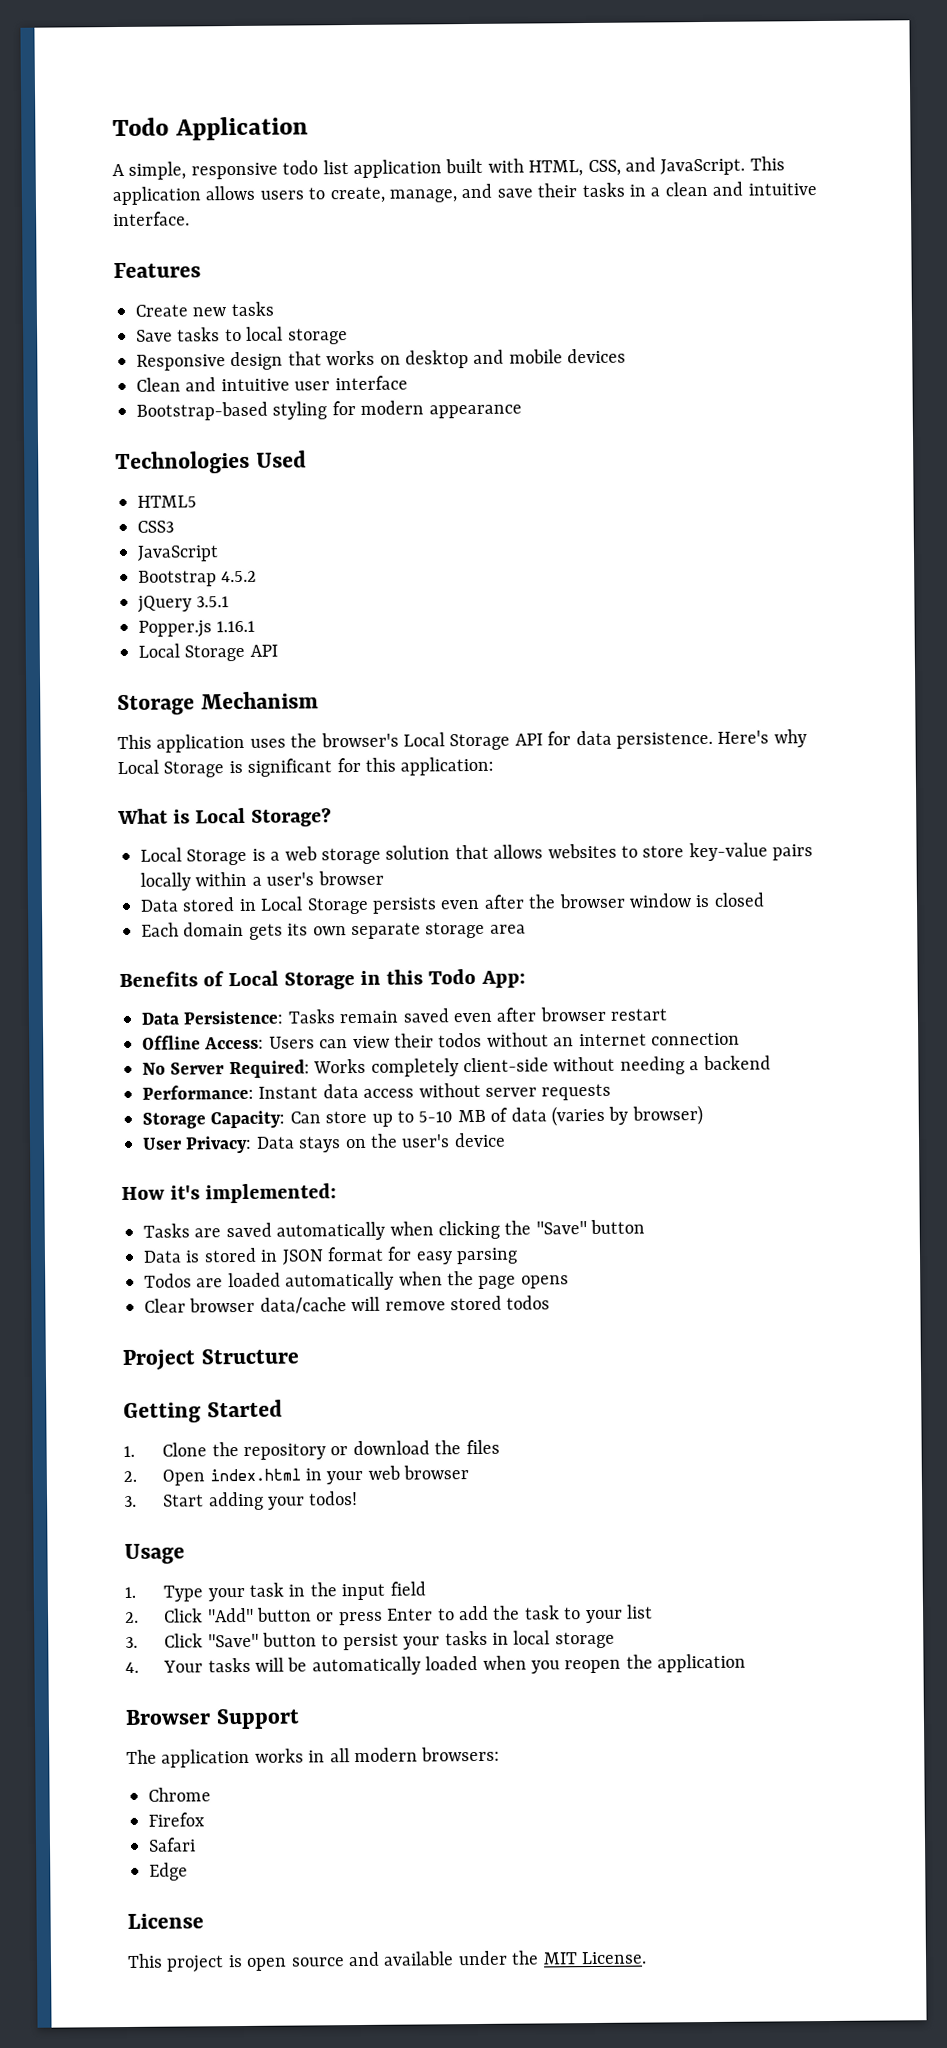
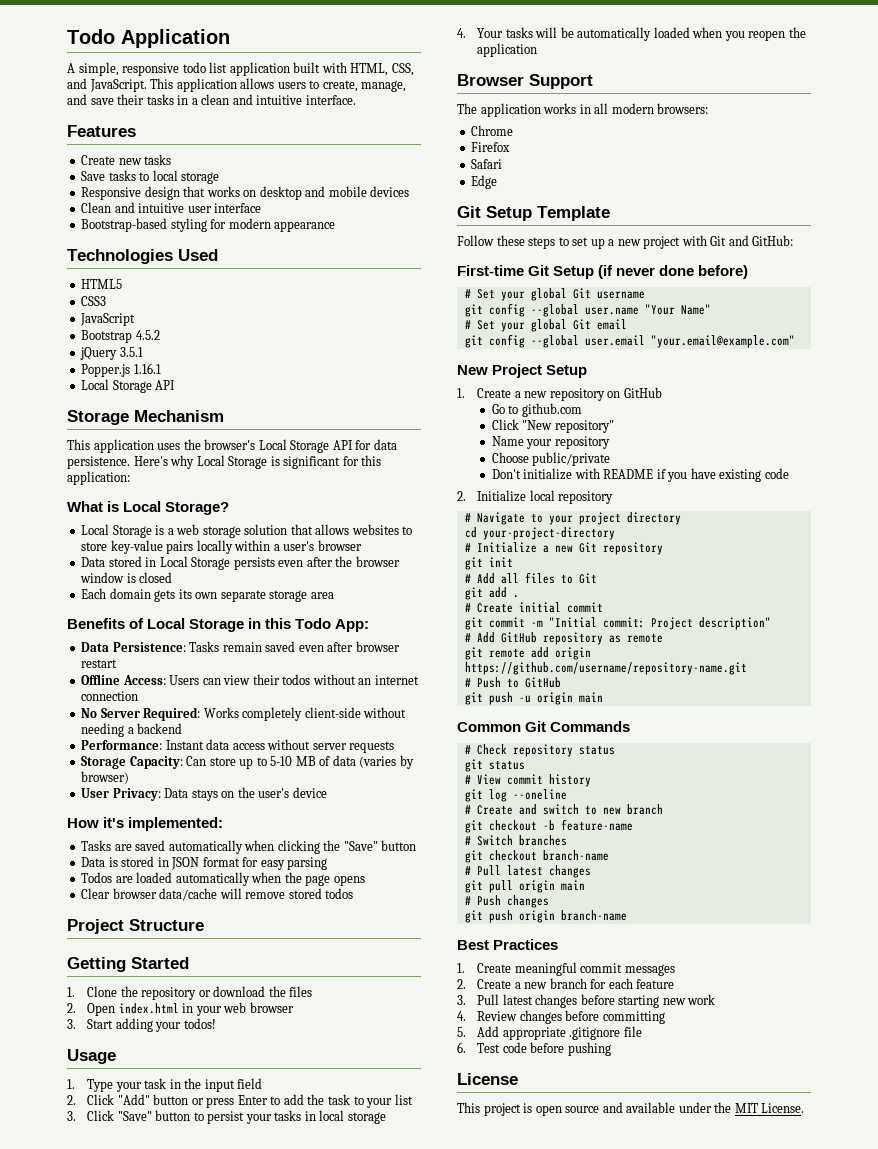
+ Git Setup Template
+ Follow these steps to set up a new project with Git and GitHub:
+ First-time Git Setup (if never done before)
+ # Set your global Git username
+ git config --global user.name "Your Name"
+ # Set your global Git email
+ git config --global user.email "your.email@example.com"
+ New Project Setup
+ 1. Create a new repository on GitHub
+ Go to github.com
+ Click "New repository"
+ Name your repository
+ Choose public/private
+ Don't initialize with README if you have existing code
+ 2. Initialize local repository
+ # Navigate to your project directory
+ cd your-project-directory
+ # Initialize a new Git repository
+ git init
+ # Add all files to Git
+ git add .
+ # Create initial commit
+ git commit -m "Initial commit: Project description"
+ # Add GitHub repository as remote
+ git remote add origin https://github.com/username/repository-name.git
+ # Push to GitHub
+ git push -u origin main
+ Common Git Commands
+ # Check repository status
+ git status
+ # View commit history
+ git log --oneline
+ # Create and switch to new branch
+ git checkout -b feature-name
+ # Switch branches
+ git checkout branch-name
+ # Pull latest changes
+ git pull origin main
+ # Push changes
+ git push origin branch-name
+ Best Practices
+ 1. Create meaningful commit messages
+ 2. Create a new branch for each feature
+ 3. Pull latest changes before starting new work
+ 4. Review changes before committing
+ 5. Add appropriate .gitignore file
+ 6. Test code before pushing

